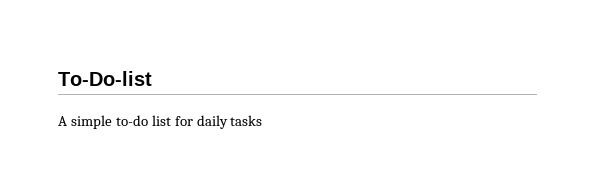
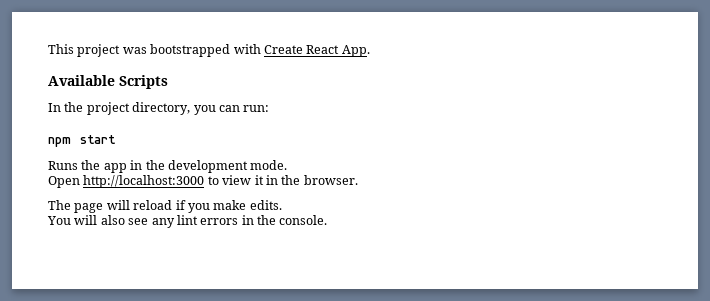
- To-Do-list
- A simple to-do list for daily tasks
+ This project was bootstrapped with Create React App.
+ Available Scripts
+ In the project directory, you can run:
+ npm start
+ Runs the app in the development mode.
+ Open http://localhost:3000 to view it in the browser.
+ The page will reload if you make edits.
+ You will also see any lint errors in the console.

